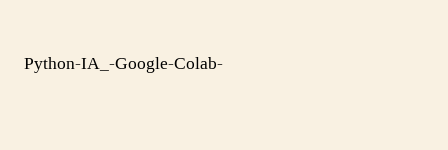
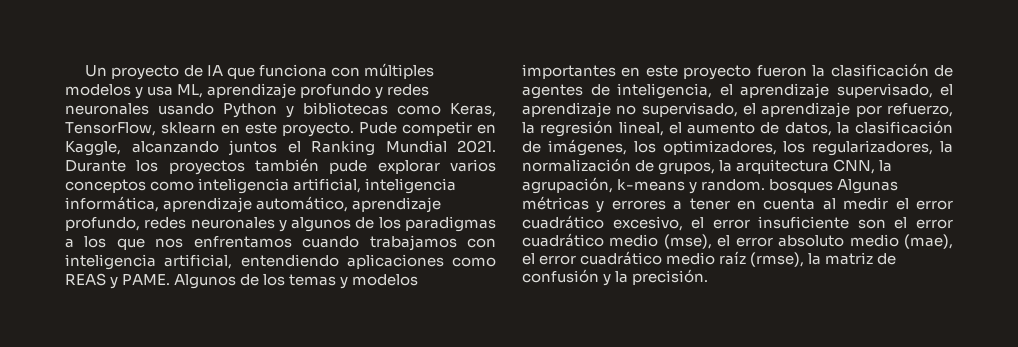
- Python-IA_-Google-Colab-
+ Un proyecto de IA que funciona con múltiples modelos y usa ML, aprendizaje profundo y redes neuronales usando Python y bibliotecas como Keras, TensorFlow, sklearn en este proyecto. Pude competir en Kaggle, alcanzando juntos el Ranking Mundial 2021. Durante los proyectos también pude explorar varios conceptos como inteligencia artificial, inteligencia informática, aprendizaje automático, aprendizaje profundo, redes neuronales y algunos de los paradigmas a los que nos enfrentamos cuando trabajamos con inteligencia artificial, entendiendo aplicaciones como REAS y PAME. Algunos de los temas y modelos importantes en este proyecto fueron la clasificación de agentes de inteligencia, el aprendizaje supervisado, el aprendizaje no supervisado, el aprendizaje por refuerzo, la regresión lineal, el aumento de datos, la clasificación de imágenes, los optimizadores, los regularizadores, la normalización de grupos, la arquitectura CNN, la agrupación, k-means y random. bosques Algunas métricas y errores a tener en cuenta al medir el error cuadrático excesivo, el error insuficiente son el error cuadrático medio (mse), el error absoluto medio (mae), el error cuadrático medio raíz (rmse), la matriz de confusión y la precisión.

